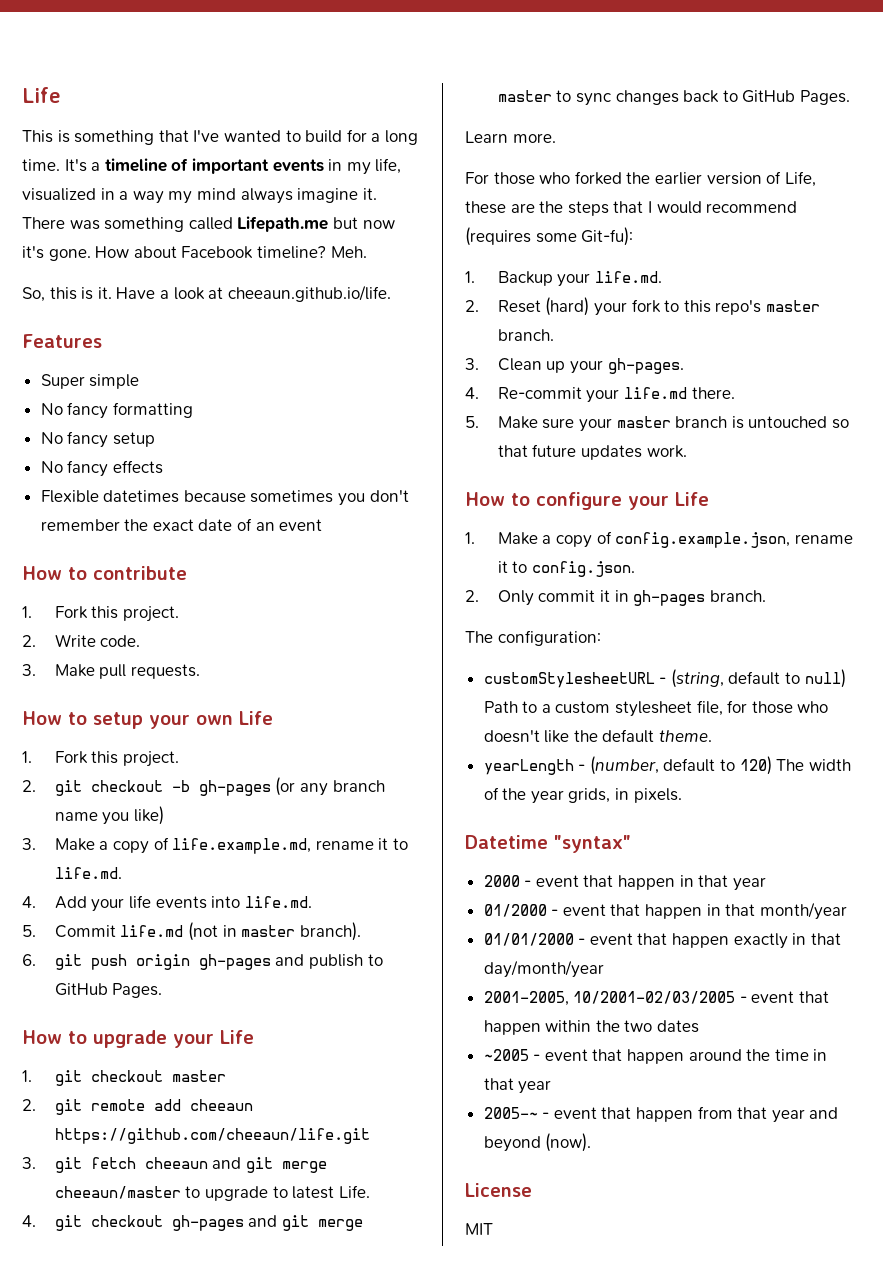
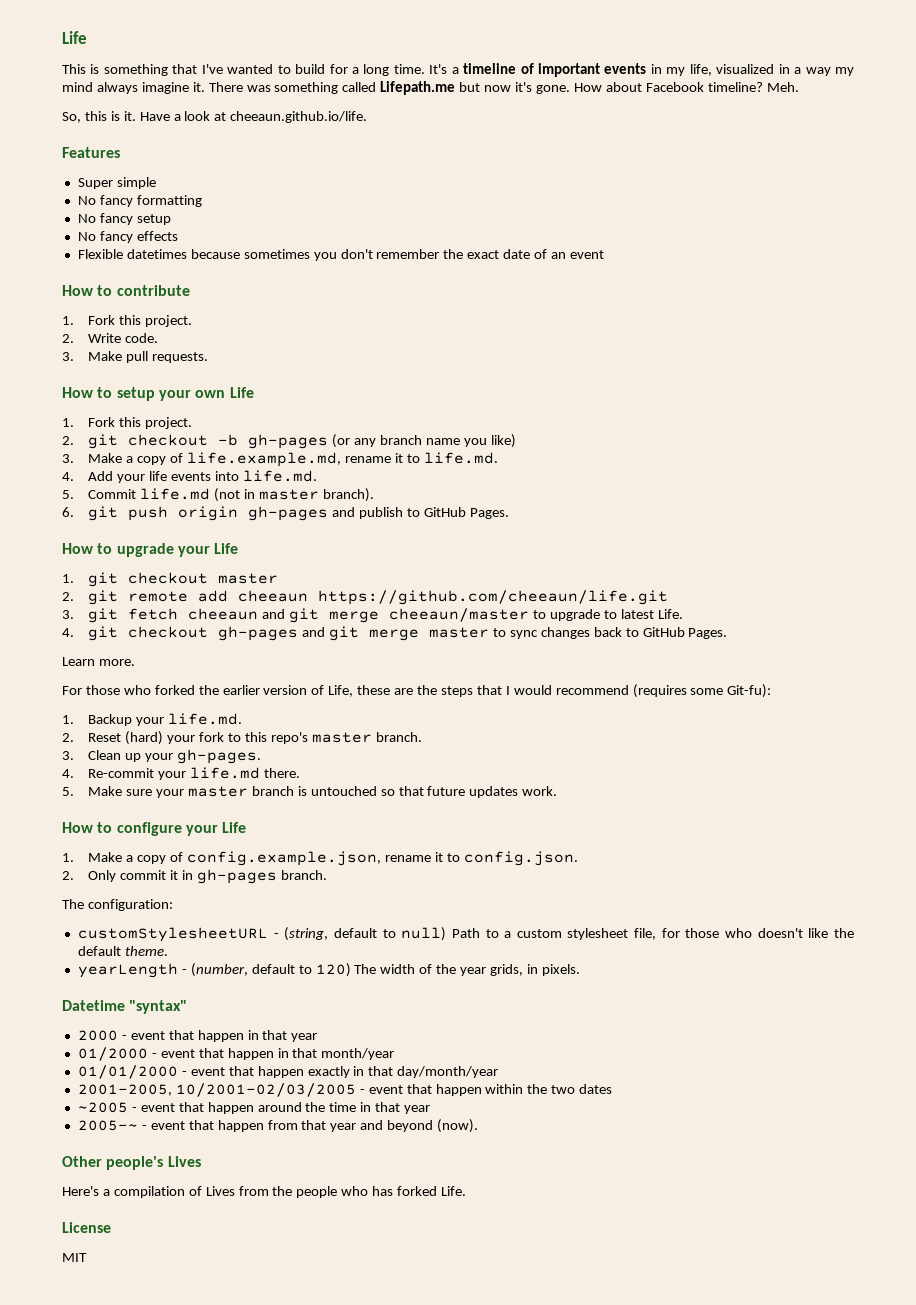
+ Other people's Lives
+ Here's a compilation of Lives from the people who has forked Life.

